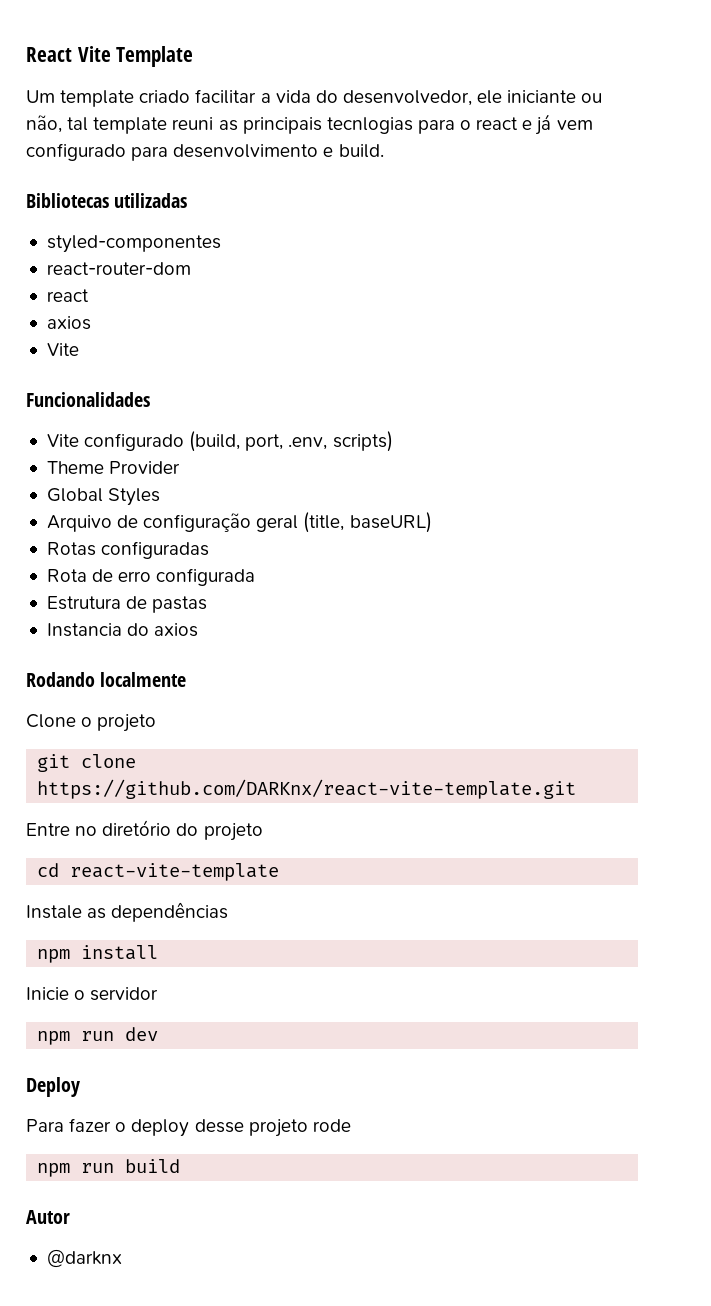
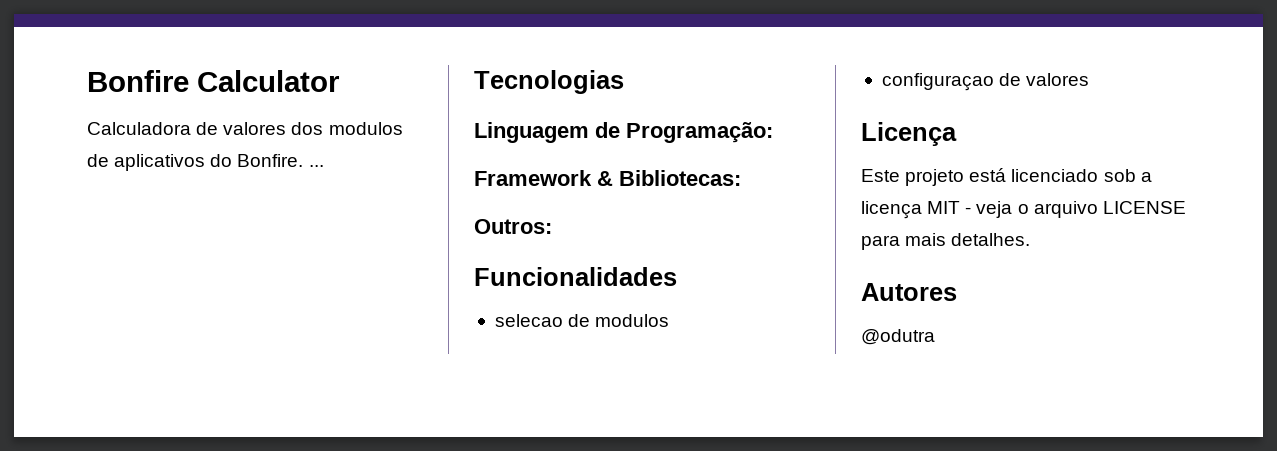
- React Vite Template
- Um template criado facilitar a vida do desenvolvedor, ele iniciante ou não, tal template reuni as principais tecnlogias para o react e já vem configurado para desenvolvimento e build.
- Bibliotecas utilizadas
- styled-componentes
- react-router-dom
- react
- axios
- Vite
+ Bonfire Calculator
+ Calculadora de valores dos modulos de aplicativos do Bonfire. ...
+ Tecnologias
+ Linguagem de Programação:
+ Framework & Bibliotecas:
+ Outros:
  Funcionalidades
- Vite configurado (build, port, .env, scripts)
- Theme Provider
- Global Styles
- Arquivo de configuração geral (title, baseURL)
- Rotas configuradas
- Rota de erro configurada
- Estrutura de pastas
- Instancia do axios
- Rodando localmente
- Clone o projeto
- git clone https://github.com/DARKnx/react-vite-template.git
- Entre no diretório do projeto
- cd react-vite-template
- Instale as dependências
- npm install
- Inicie o servidor
- npm run dev
- Deploy
- Para fazer o deploy desse projeto rode
- npm run build
- Autor
- @darknx
+ selecao de modulos
+ configuraçao de valores
+ Licença
+ Este projeto está licenciado sob a licença MIT - veja o arquivo LICENSE para mais detalhes.
+ Autores
+ @odutra

